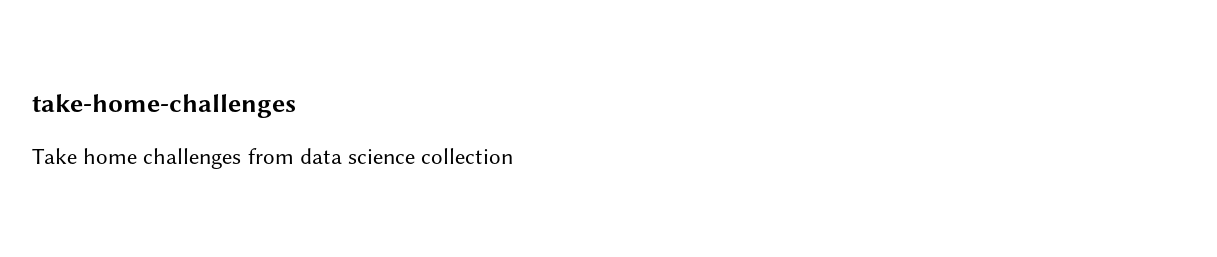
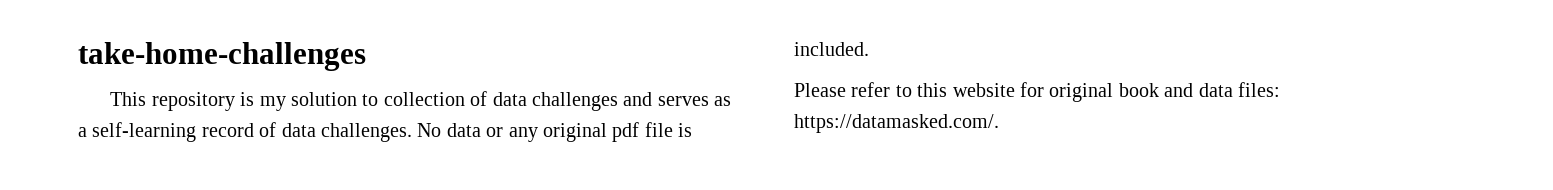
- Take home challenges from data science collection
+ This repository is my solution to collection of data challenges and serves as a self-learning record of data challenges. No data or any original pdf file is included.
+ Please refer to this website for original book and data files: https://datamasked.com/.

